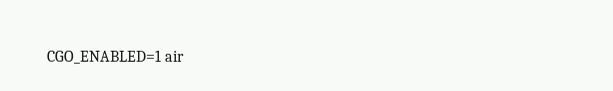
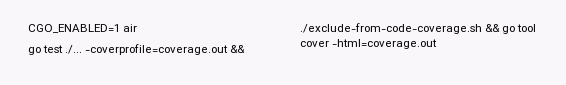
+ go test ./... -coverprofile=coverage.out && ./exclude-from-code-coverage.sh && go tool cover -html=coverage.out

